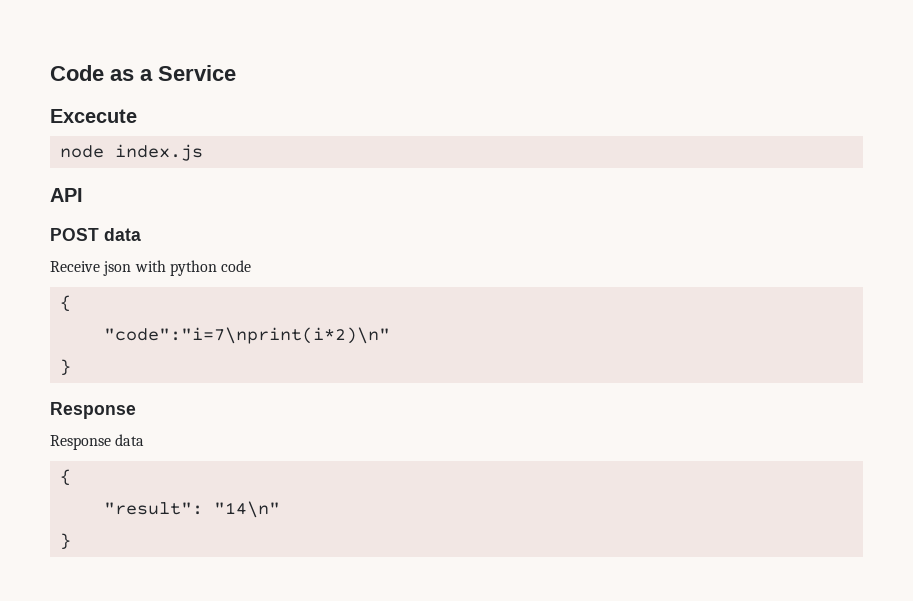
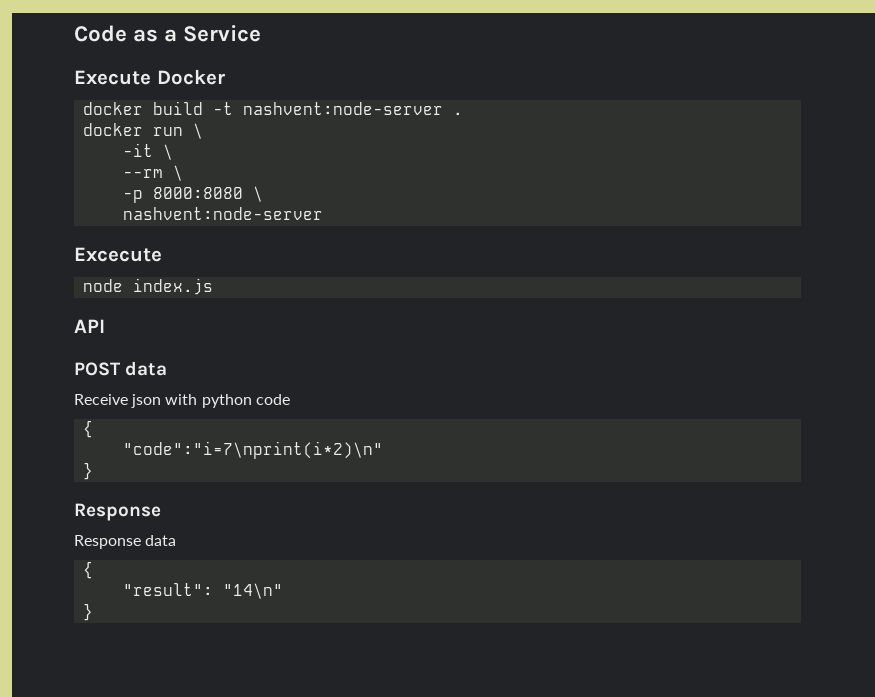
+ Execute Docker
+ docker build -t nashvent:node-server .
+ docker run \
+ -it \
+ --rm \
+ -p 8000:8080 \
+ nashvent:node-server

